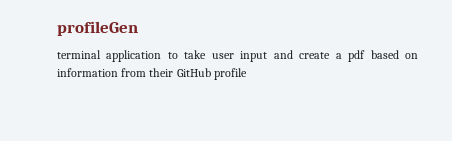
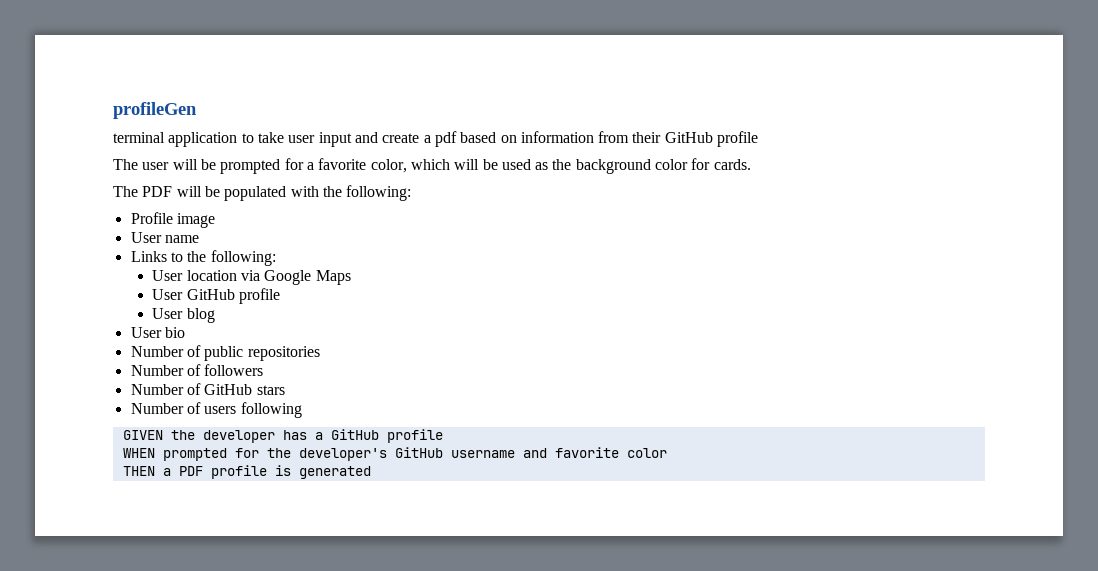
+ The user will be prompted for a favorite color, which will be used as the background color for cards.
+ The PDF will be populated with the following:
+ Profile image
+ User name
+ Links to the following:
+ User location via Google Maps
+ User GitHub profile
+ User blog
+ User bio
+ Number of public repositories
+ Number of followers
+ Number of GitHub stars
+ Number of users following
+ GIVEN the developer has a GitHub profile
+ WHEN prompted for the developer's GitHub username and favorite color
+ THEN a PDF profile is generated

